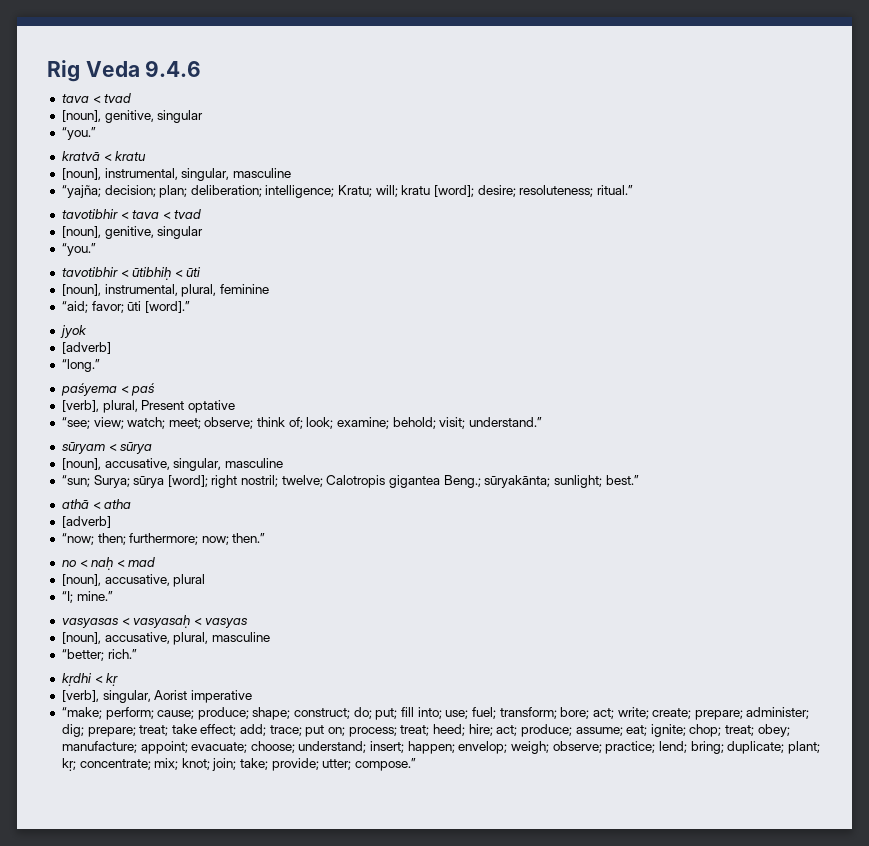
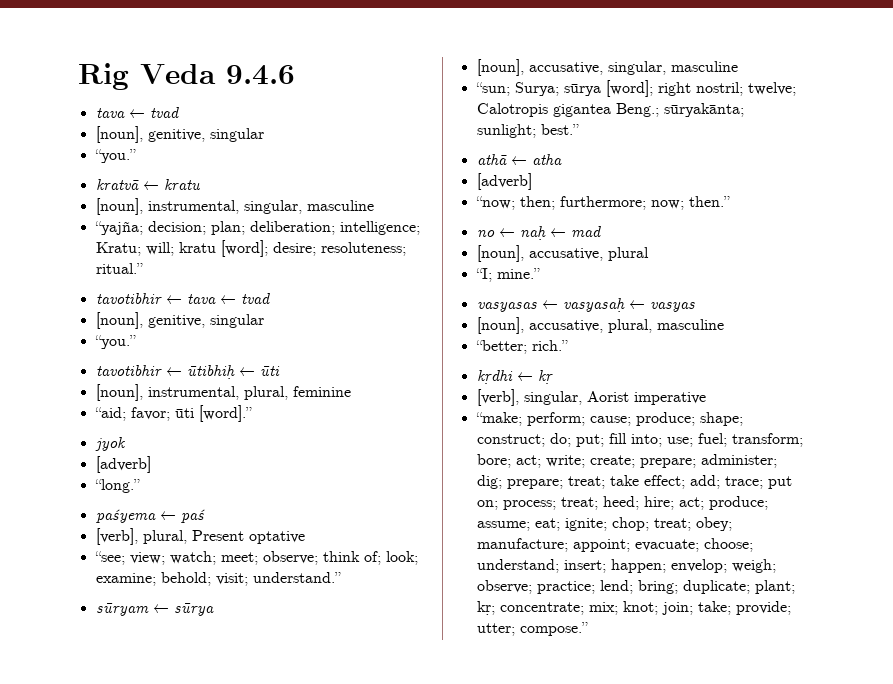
  Rig Veda 9.4.6
- tava < tvad
+ tava ← tvad
- kratvā < kratu
+ kratvā ← kratu
- tavotibhir < tava < tvad
+ tavotibhir ← tava ← tvad
- tavotibhir < ūtibhiḥ < ūti
+ tavotibhir ← ūtibhiḥ ← ūti
- paśyema < paś
+ paśyema ← paś
- sūryam < sūrya
+ sūryam ← sūrya
- athā < atha
+ athā ← atha
- no < naḥ < mad
+ no ← naḥ ← mad
- vasyasas < vasyasaḥ < vasyas
+ vasyasas ← vasyasaḥ ← vasyas
- kṛdhi < kṛ
+ kṛdhi ← kṛ

